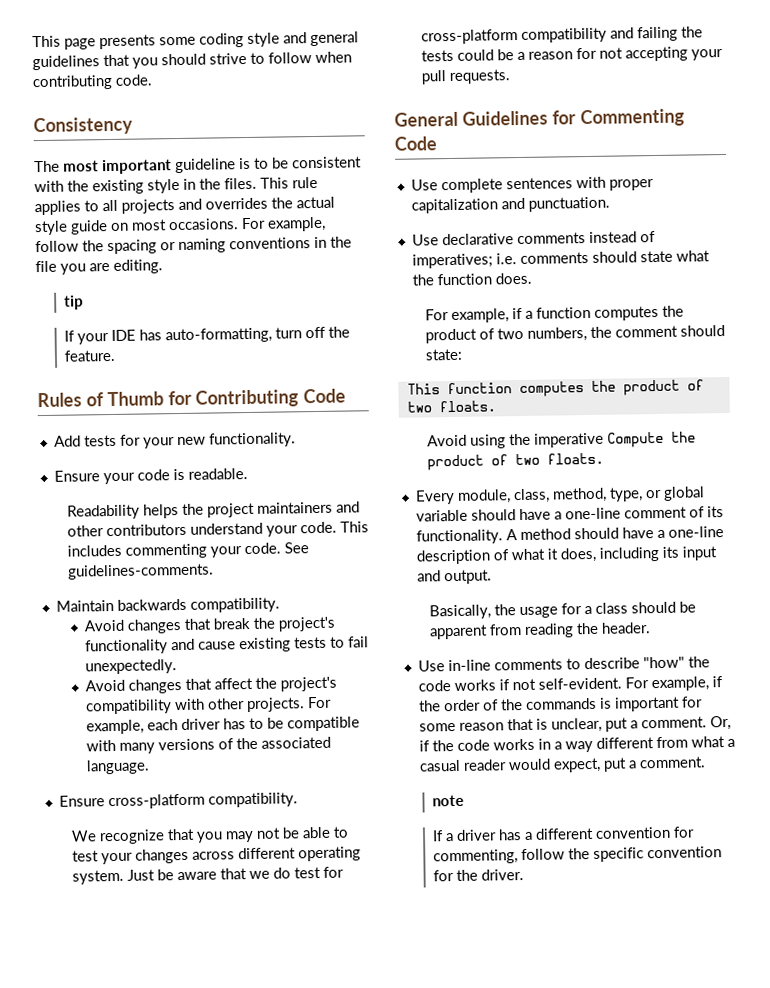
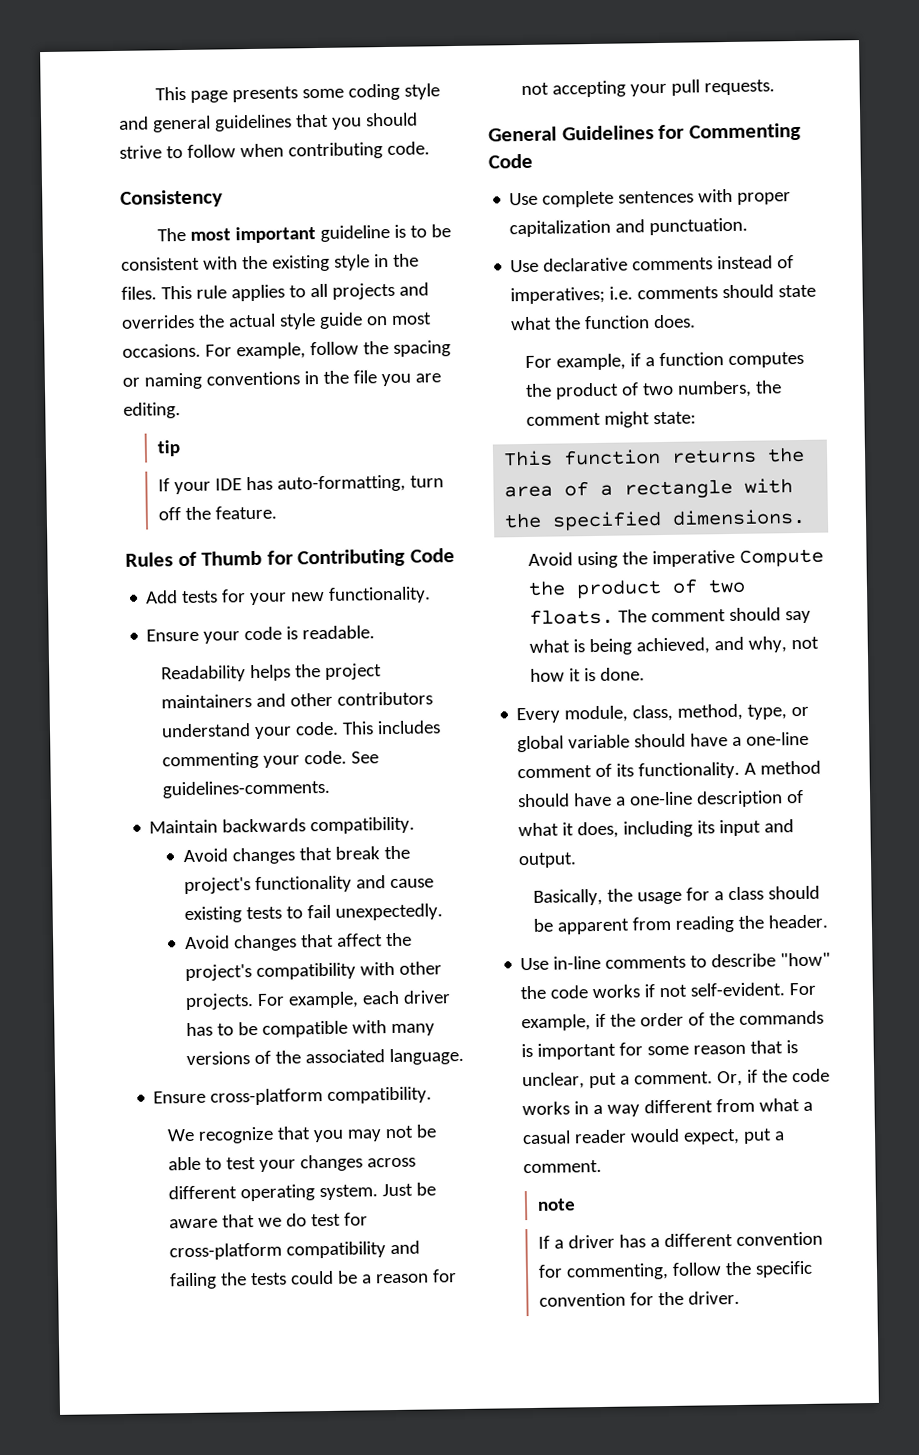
- For example, if a function computes the product of two numbers, the comment should state:
+ For example, if a function computes the product of two numbers, the comment might state:
- This function computes the product of two floats.
+ This function returns the area of a rectangle with the specified dimensions.
+ The comment should say what is being achieved, and why, not how it is done.

